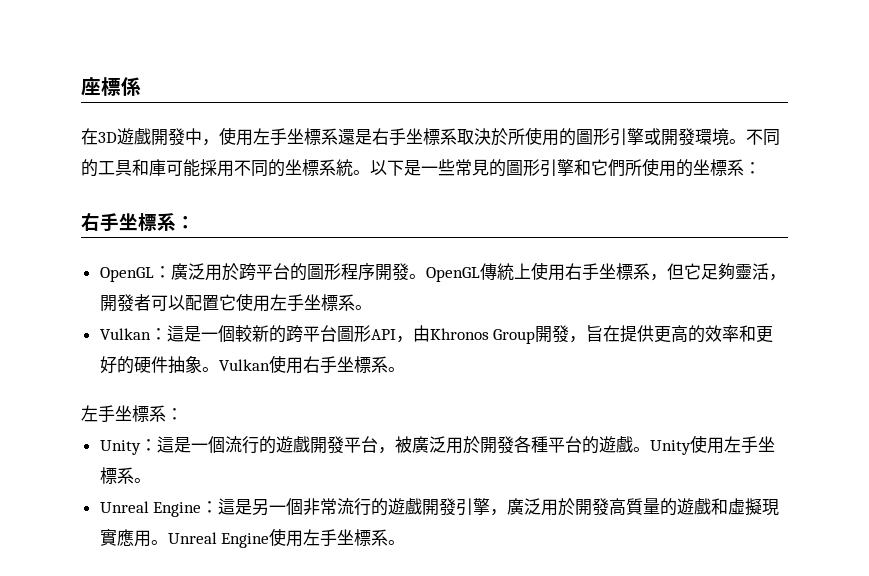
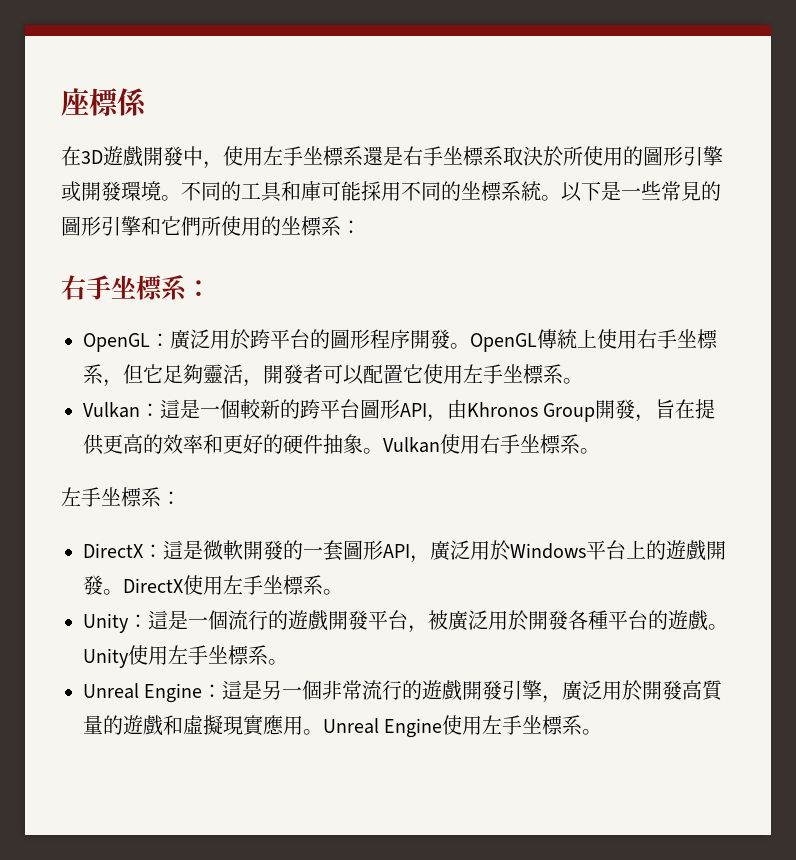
+ DirectX：這是微軟開發的一套圖形API，廣泛用於Windows平台上的遊戲開發。DirectX使用左手坐標系。

